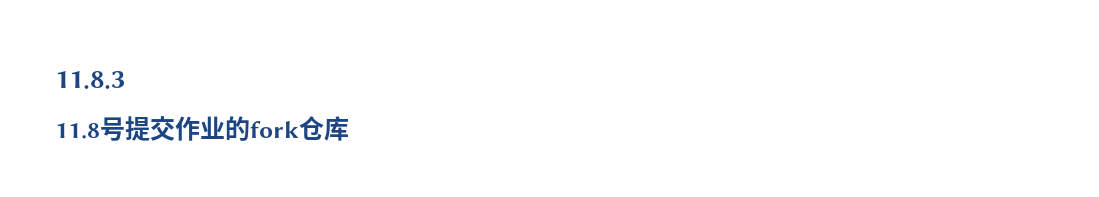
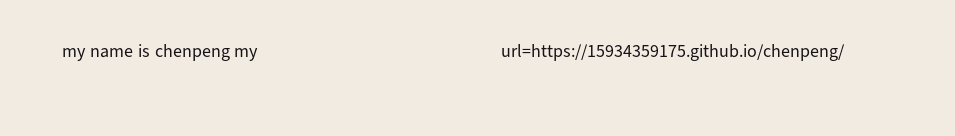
- 11.8.3
- 11.8号提交作业的fork仓库
+ my name is chenpeng my url=https://15934359175.github.io/chenpeng/

